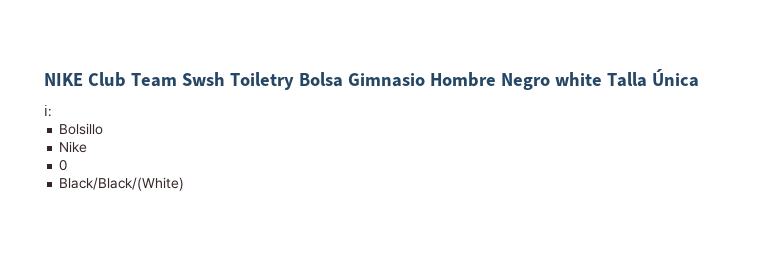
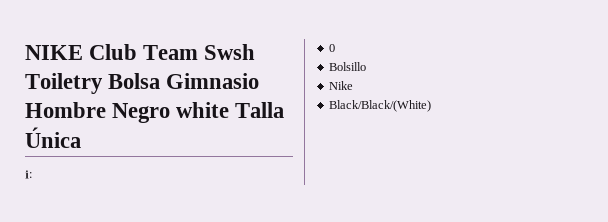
+ 0
- 0

